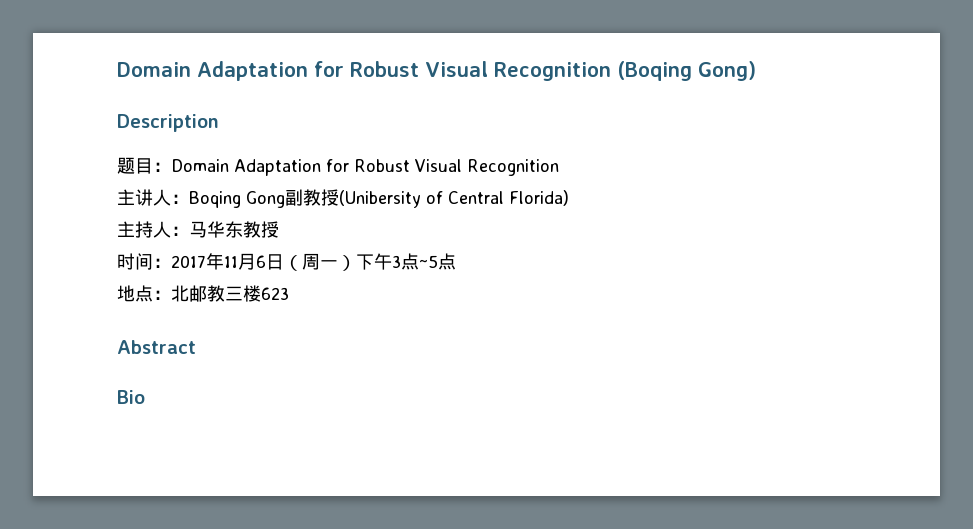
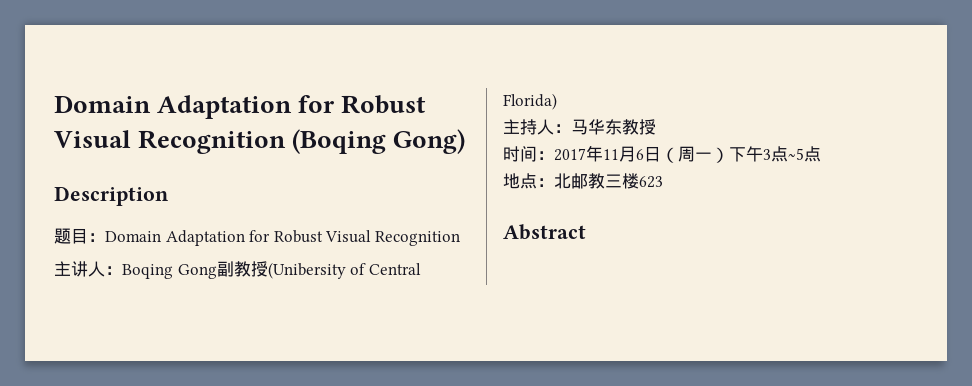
- Bio

